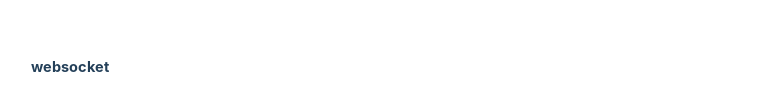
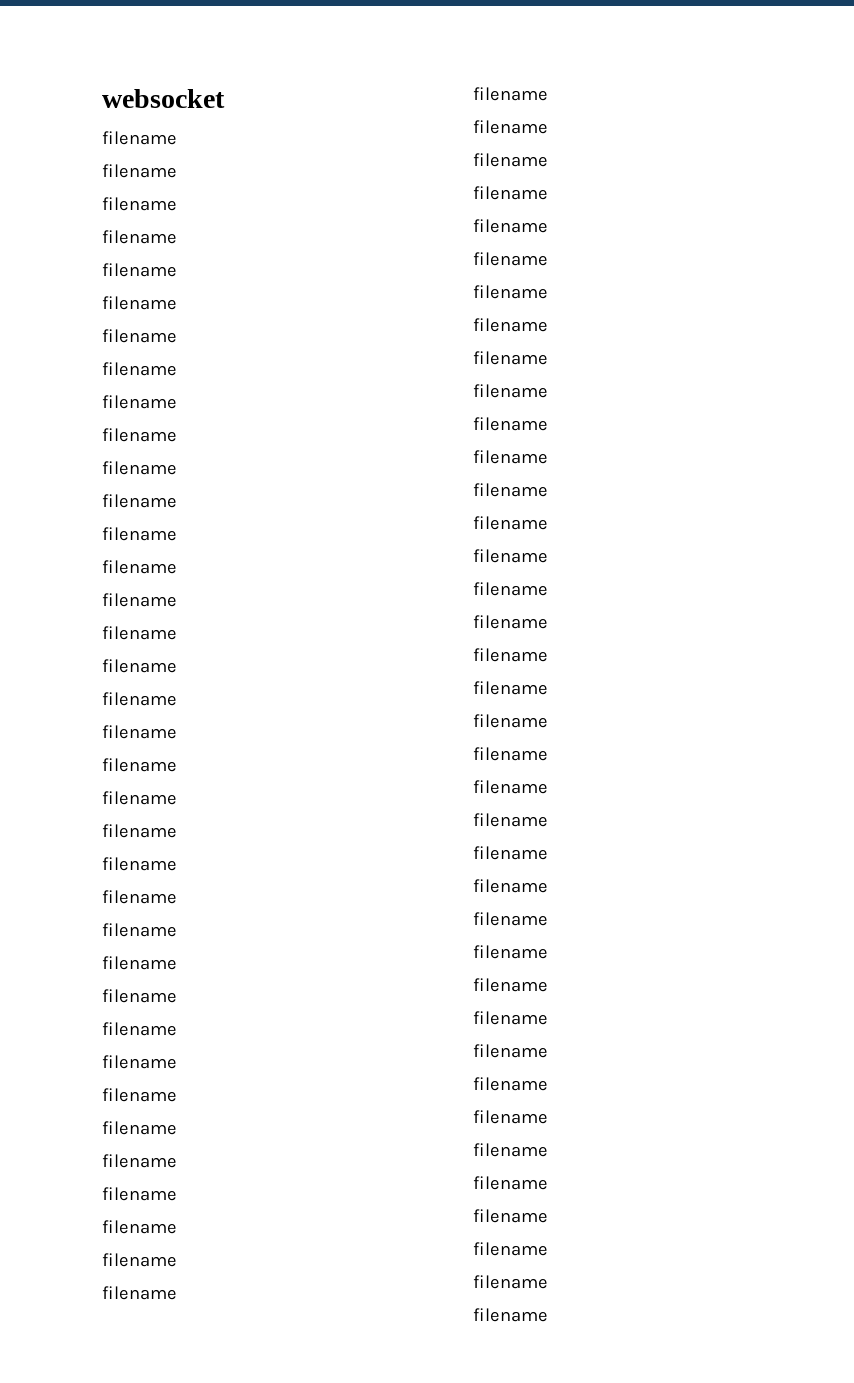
  websocket
+ filename
+ filename
+ filename
+ filename
+ filename
+ filename
+ filename
+ filename
+ filename
+ filename
+ filename
+ filename
+ filename
+ filename
+ filename
+ filename
+ filename
+ filename
+ filename
+ filename
+ filename
+ filename
+ filename
+ filename
+ filename
+ filename
+ filename
+ filename
+ filename
+ filename
+ filename
+ filename
+ filename
+ filename
+ filename
+ filename
+ filename
+ filename
+ filename
+ filename
+ filename
+ filename
+ filename
+ filename
+ filename
+ filename
+ filename
+ filename
+ filename
+ filename
+ filename
+ filename
+ filename
+ filename
+ filename
+ filename
+ filename
+ filename
+ filename
+ filename
+ filename
+ filename
+ filename
+ filename
+ filename
+ filename
+ filename
+ filename
+ filename
+ filename
+ filename
+ filename
+ filename
+ filename

